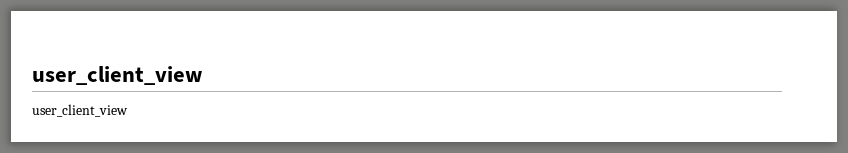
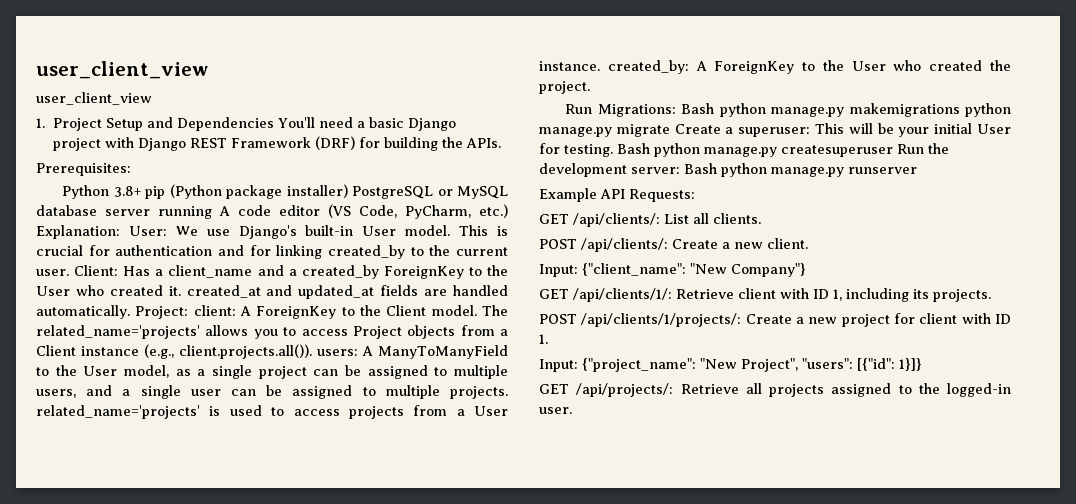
+ 1. Project Setup and Dependencies You'll need a basic Django project with Django REST Framework (DRF) for building the APIs.
+ Prerequisites:
+ Python 3.8+ pip (Python package installer) PostgreSQL or MySQL database server running A code editor (VS Code, PyCharm, etc.) Explanation: User: We use Django's built-in User model. This is crucial for authentication and for linking created_by to the current user. Client: Has a client_name and a created_by ForeignKey to the User who created it. created_at and updated_at fields are handled automatically. Project: client: A ForeignKey to the Client model. The related_name='projects' allows you to access Project objects from a Client instance (e.g., client.projects.all()). users: A ManyToManyField to the User model, as a single project can be assigned to multiple users, and a single user can be assigned to multiple projects. related_name='projects' is used to access projects from a User instance. created_by: A ForeignKey to the User who created the project.
+ Run Migrations: Bash python manage.py makemigrations python manage.py migrate Create a superuser: This will be your initial User for testing. Bash python manage.py createsuperuser Run the development server: Bash python manage.py runserver
+ Example API Requests:
+ GET /api/clients/: List all clients.
+ POST /api/clients/: Create a new client.
+ Input: {"client_name": "New Company"}
+ GET /api/clients/1/: Retrieve client with ID 1, including its projects.
+ POST /api/clients/1/projects/: Create a new project for client with ID 1.
+ Input: {"project_name": "New Project", "users": [{"id": 1}]}
+ GET /api/projects/: Retrieve all projects assigned to the logged-in user.

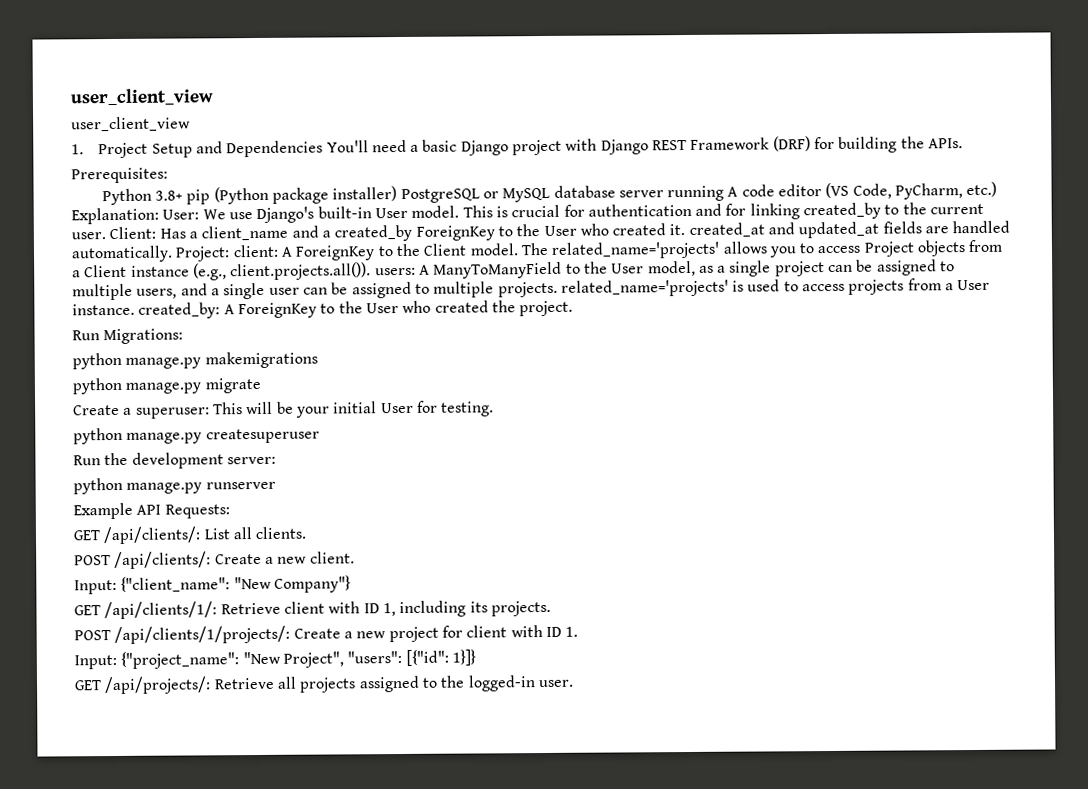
- Run Migrations: Bash python manage.py makemigrations python manage.py migrate Create a superuser: This will be your initial User for testing. Bash python manage.py createsuperuser Run the development server: Bash python manage.py runserver
+ Run Migrations:
+ python manage.py makemigrations
+ python manage.py migrate
+ Create a superuser: This will be your initial User for testing.
+ python manage.py createsuperuser
+ Run the development server:
+ python manage.py runserver

